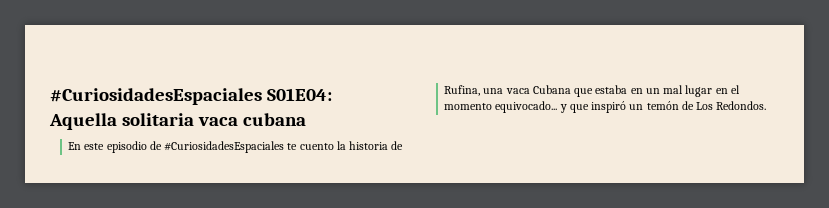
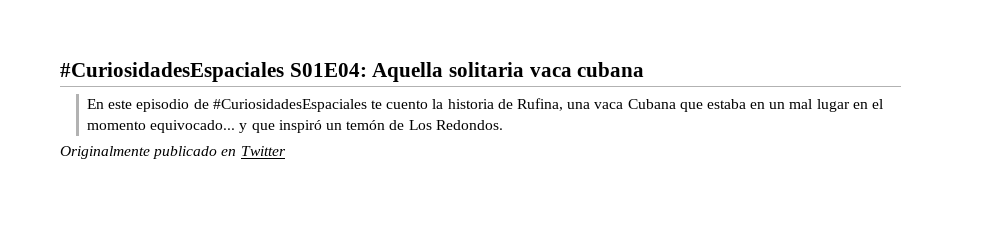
+ Originalmente publicado en Twitter

